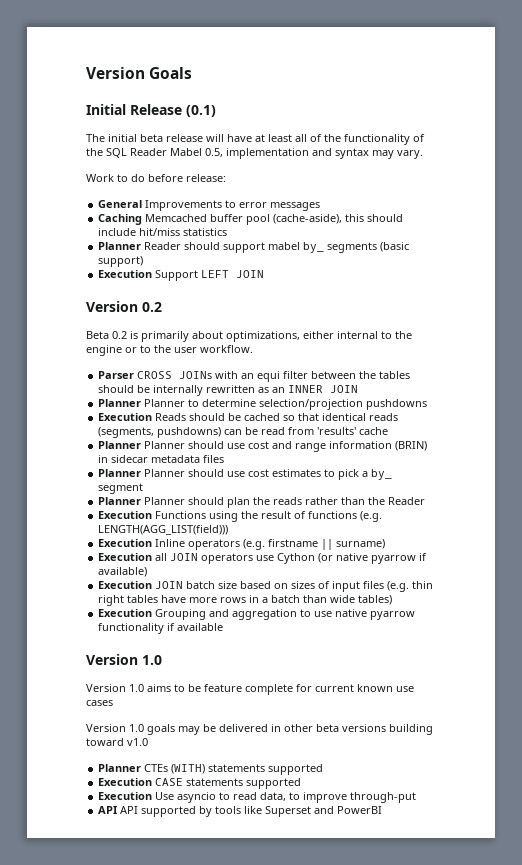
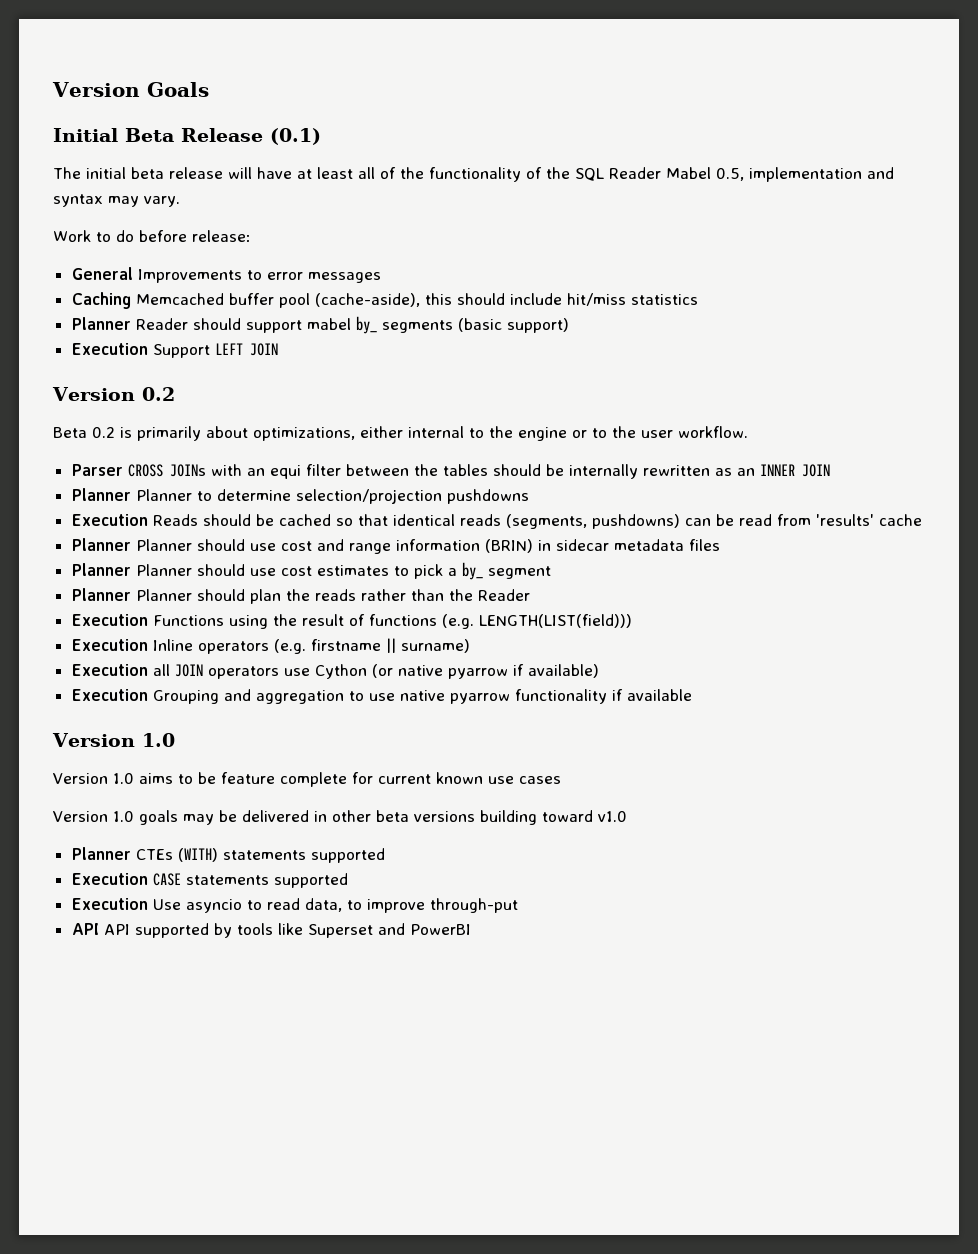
- Initial Release (0.1)
+ Initial Beta Release (0.1)
- Execution Functions using the result of functions (e.g. LENGTH(AGG_LIST(field)))
+ Execution Functions using the result of functions (e.g. LENGTH(LIST(field)))
- Execution JOIN batch size based on sizes of input files (e.g. thin right tables have more rows in a batch than wide tables)

